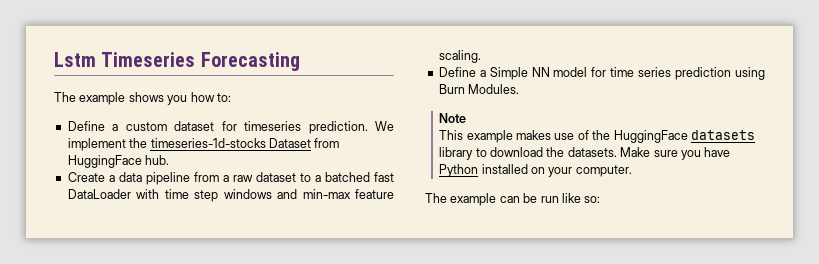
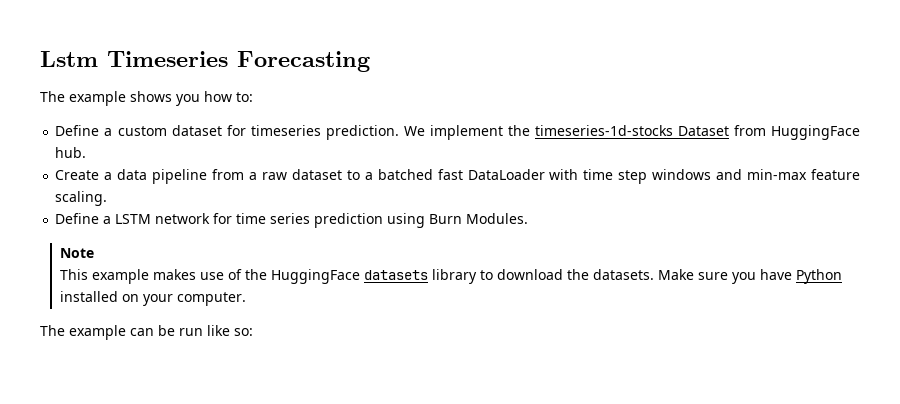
- Define a Simple NN model for time series prediction using Burn Modules.
+ Define a LSTM network for time series prediction using Burn Modules.

